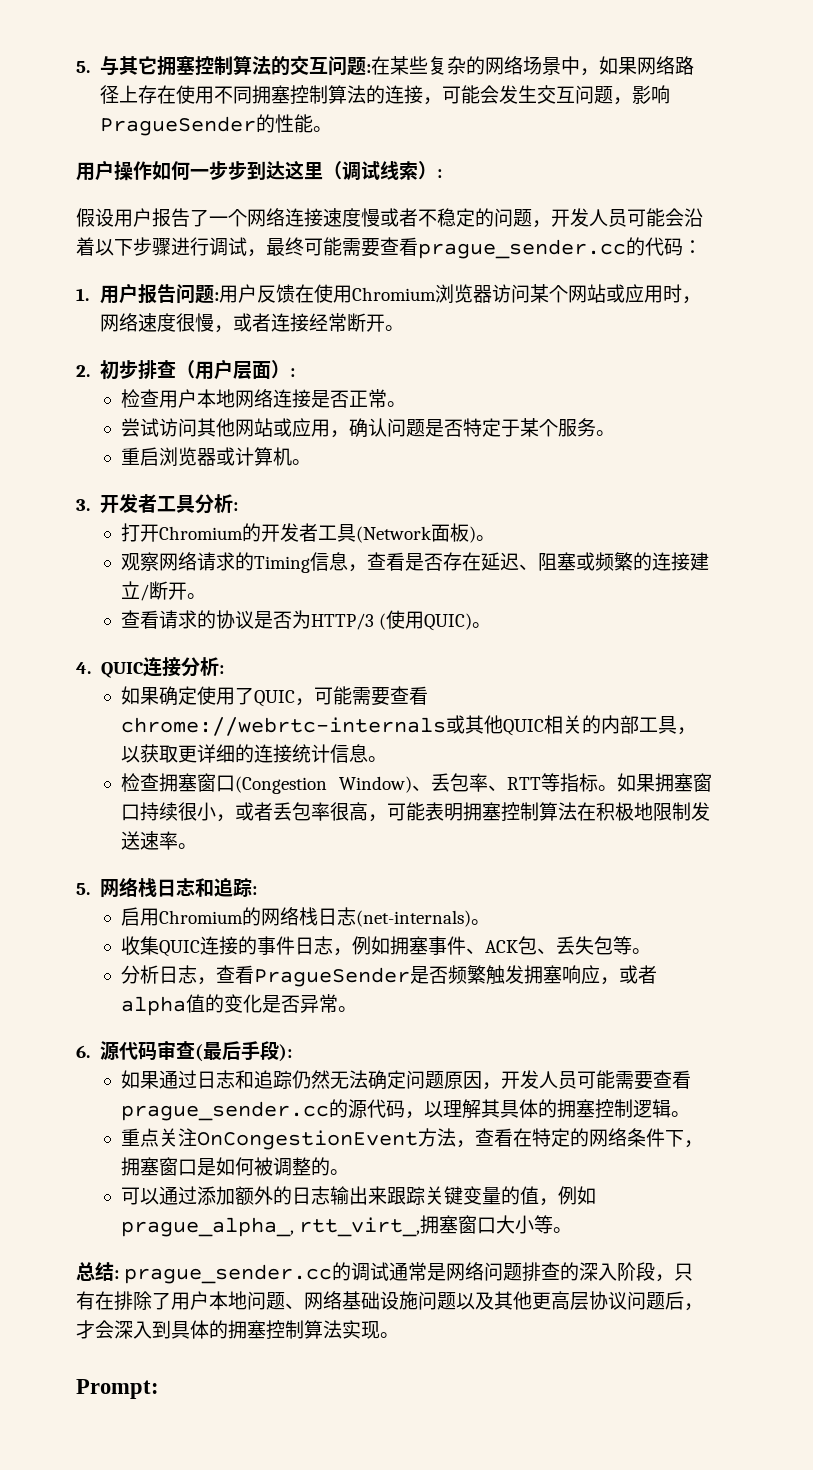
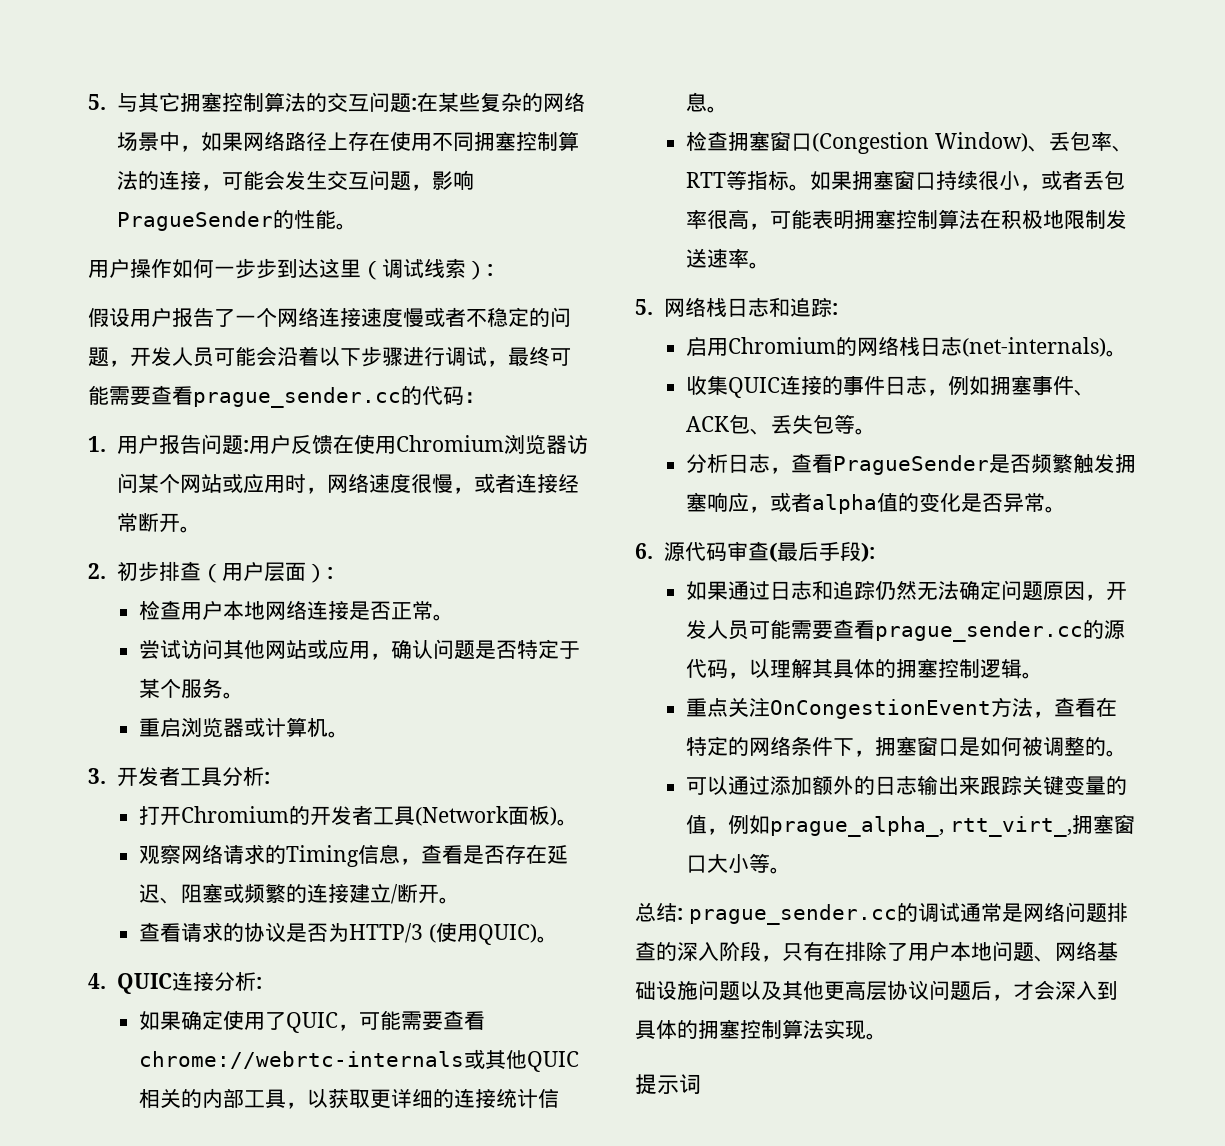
- Prompt:
+ 提示词

